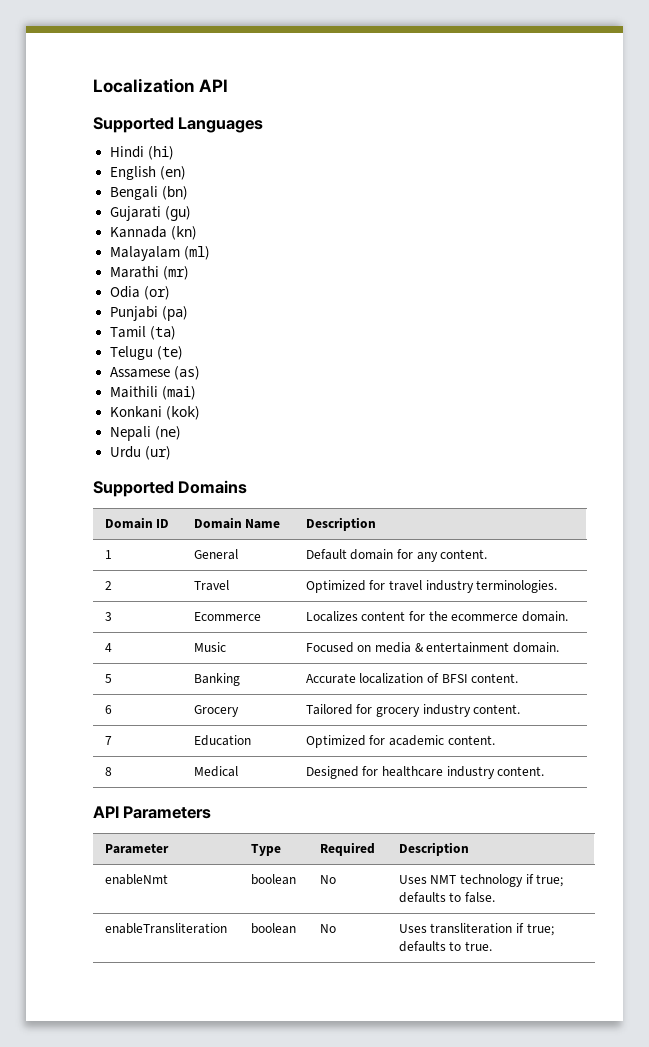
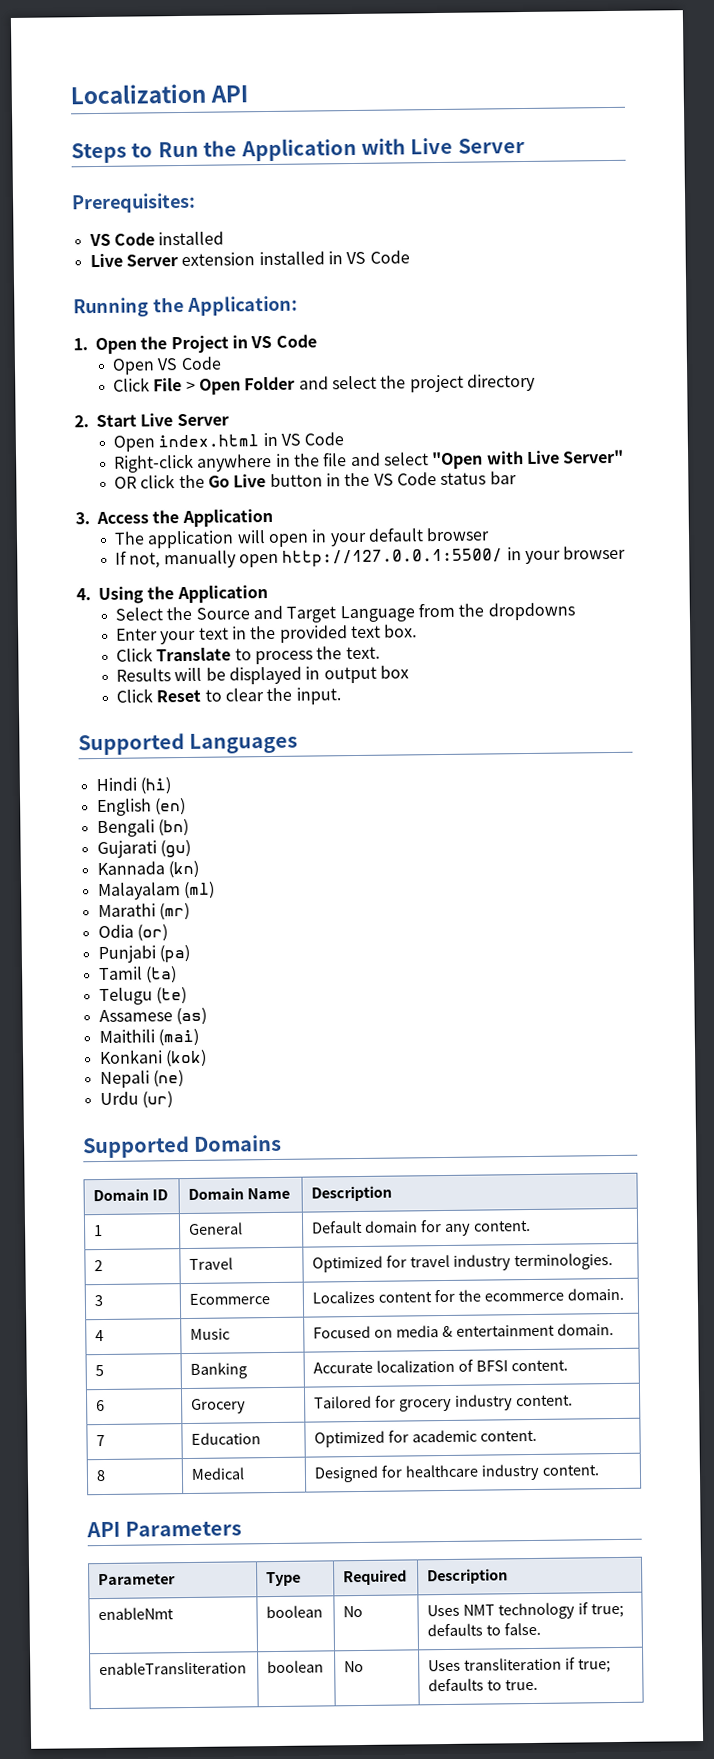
+ Steps to Run the Application with Live Server
+ Prerequisites:
+ VS Code installed
+ Live Server extension installed in VS Code
+ Running the Application:
+ 1. Open the Project in VS Code
+ Open VS Code
+ Click File > Open Folder and select the project directory
+ 2. Start Live Server
+ Open index.html in VS Code
+ Right-click anywhere in the file and select "Open with Live Server"
+ OR click the Go Live button in the VS Code status bar
+ 3. Access the Application
+ The application will open in your default browser
+ If not, manually open http://127.0.0.1:5500/ in your browser
+ 4. Using the Application
+ Select the Source and Target Language from the dropdowns
+ Enter your text in the provided text box.
+ Click Translate to process the text.
+ Results will be displayed in output box
+ Click Reset to clear the input.

